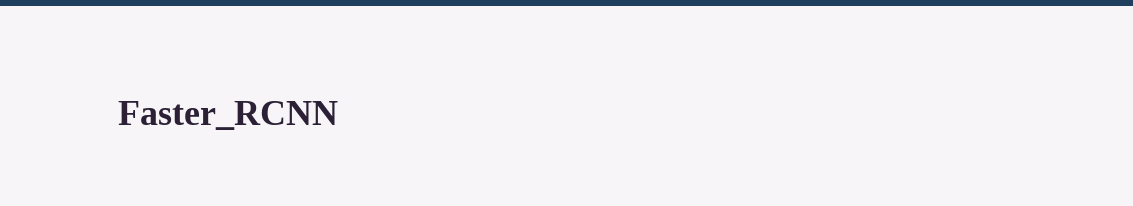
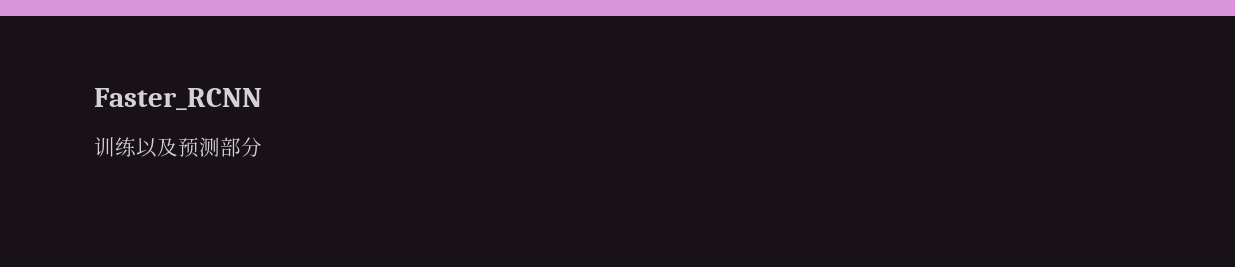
+ 训练以及预测部分

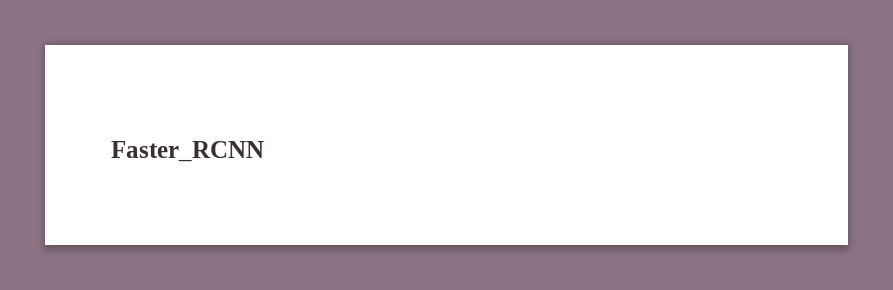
- 训练以及预测部分

